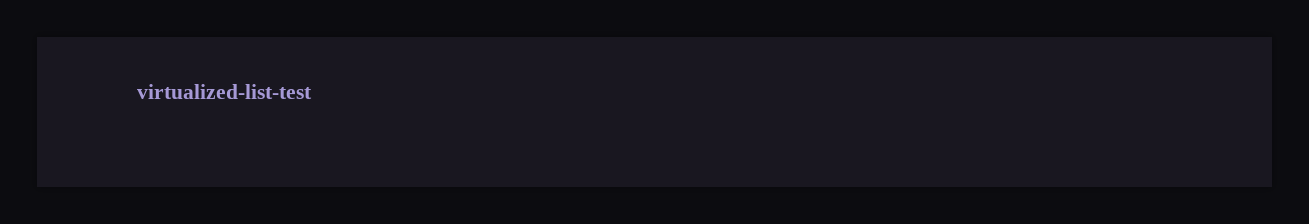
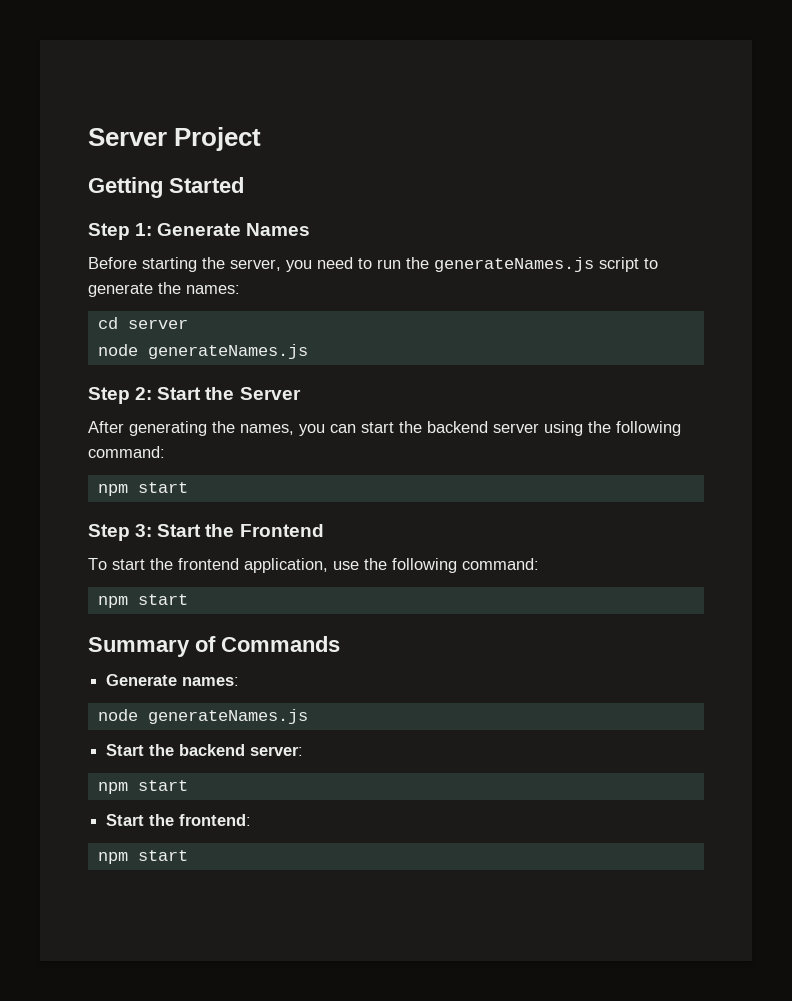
- virtualized-list-test
+ Server Project
+ Getting Started
+ Step 1: Generate Names
+ Before starting the server, you need to run the generateNames.js script to generate the names:
+ cd server
+ node generateNames.js
+ Step 2: Start the Server
+ After generating the names, you can start the backend server using the following command:
+ npm start
+ Step 3: Start the Frontend
+ To start the frontend application, use the following command:
+ npm start
+ Summary of Commands
+ Generate names:
+ node generateNames.js
+ Start the backend server:
+ npm start
+ Start the frontend:
+ npm start

